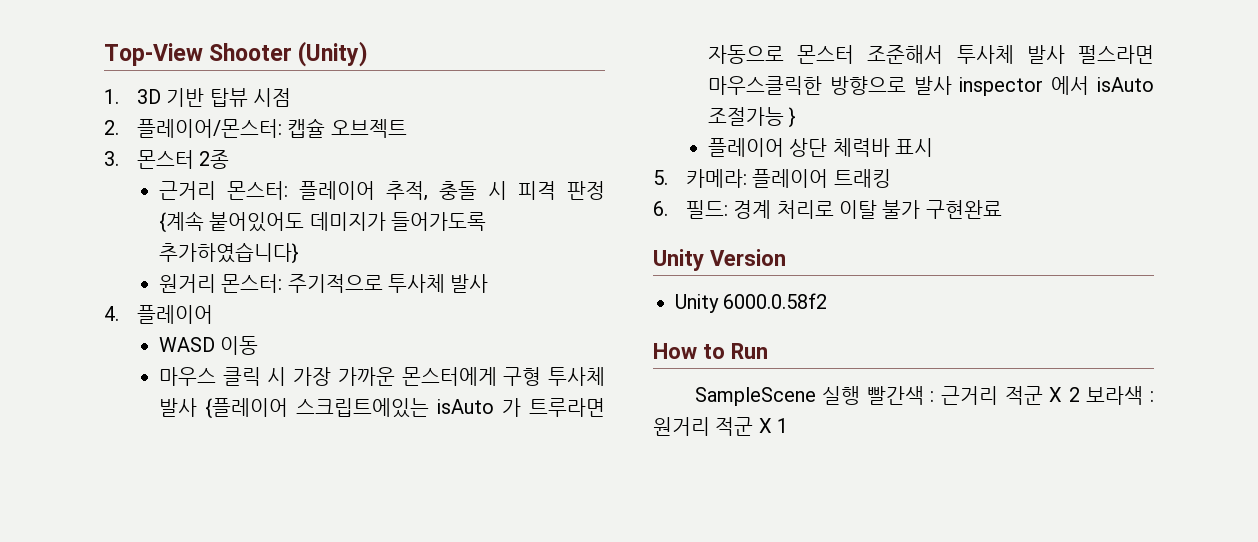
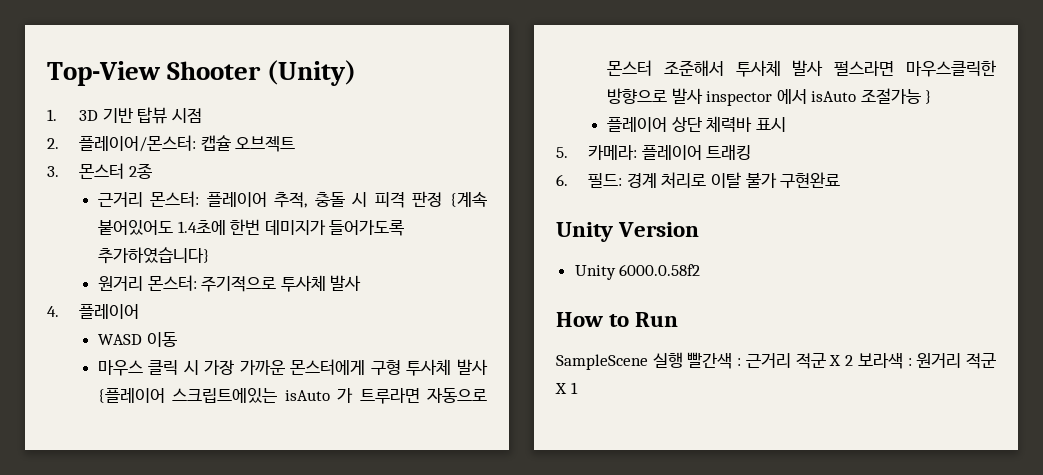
- 근거리 몬스터: 플레이어 추적, 충돌 시 피격 판정 {계속 붙어있어도 데미지가 들어가도록 추가하였습니다}
+ 근거리 몬스터: 플레이어 추적, 충돌 시 피격 판정 {계속 붙어있어도 1.4초에 한번 데미지가 들어가도록 추가하였습니다}

